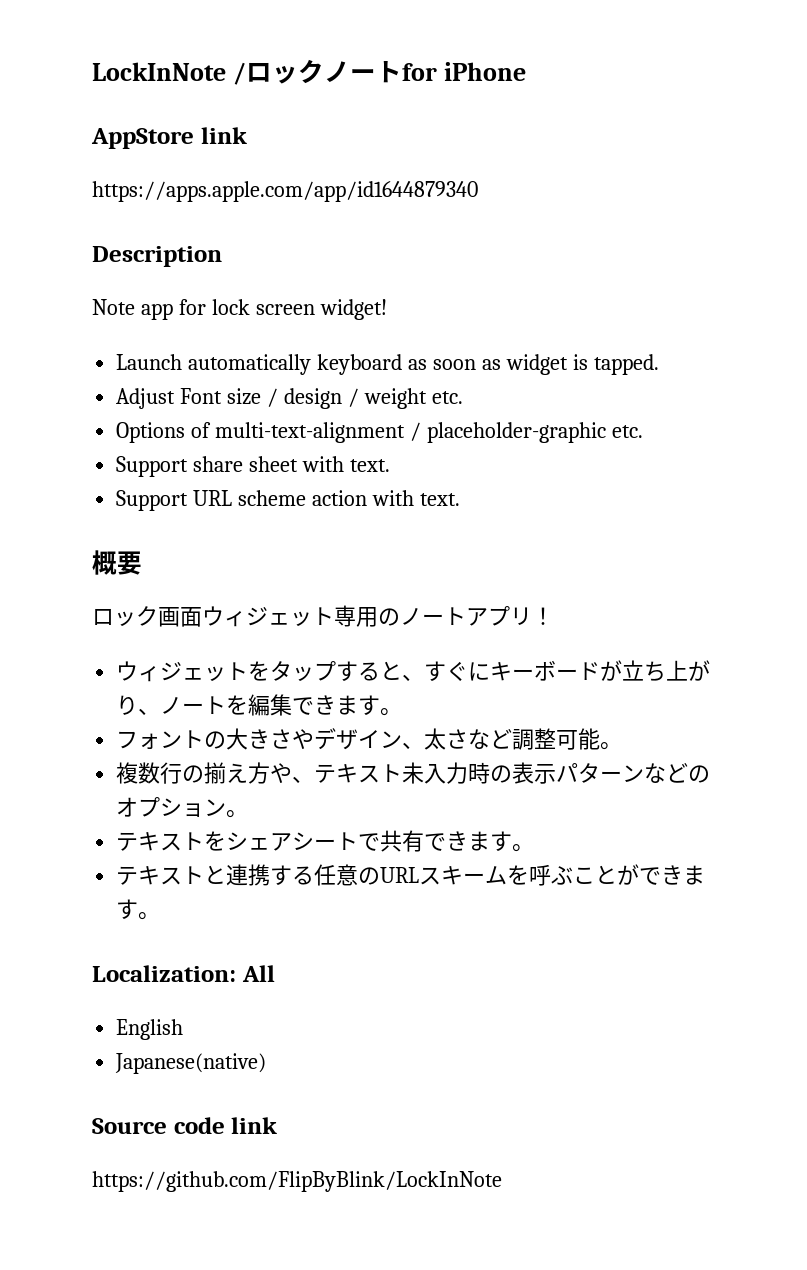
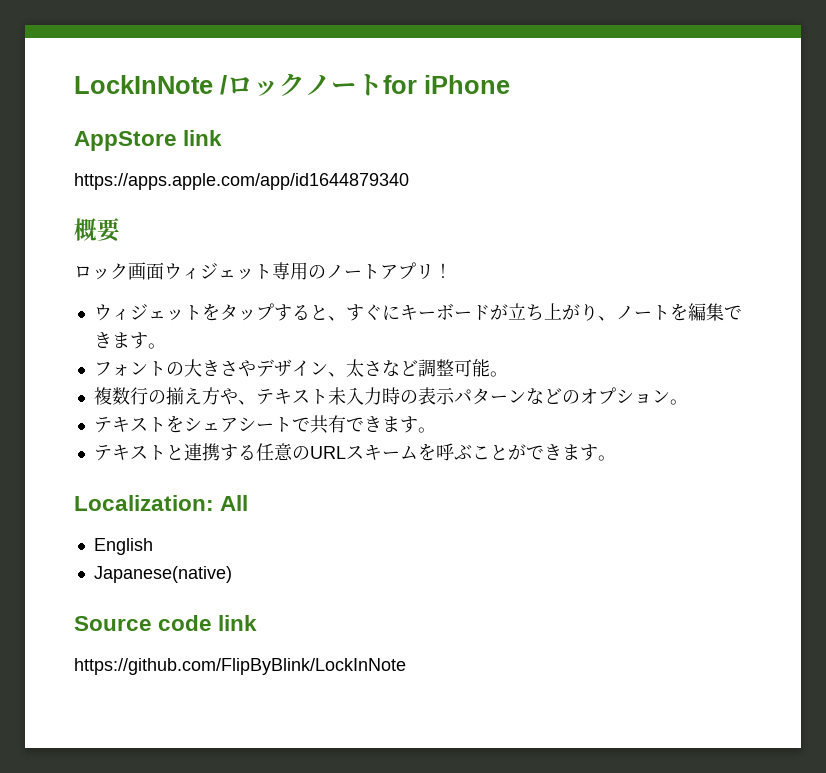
- Description
- Note app for lock screen widget!
- Launch automatically keyboard as soon as widget is tapped.
- Adjust Font size / design / weight etc.
- Options of multi-text-alignment / placeholder-graphic etc.
- Support share sheet with text.
- Support URL scheme action with text.

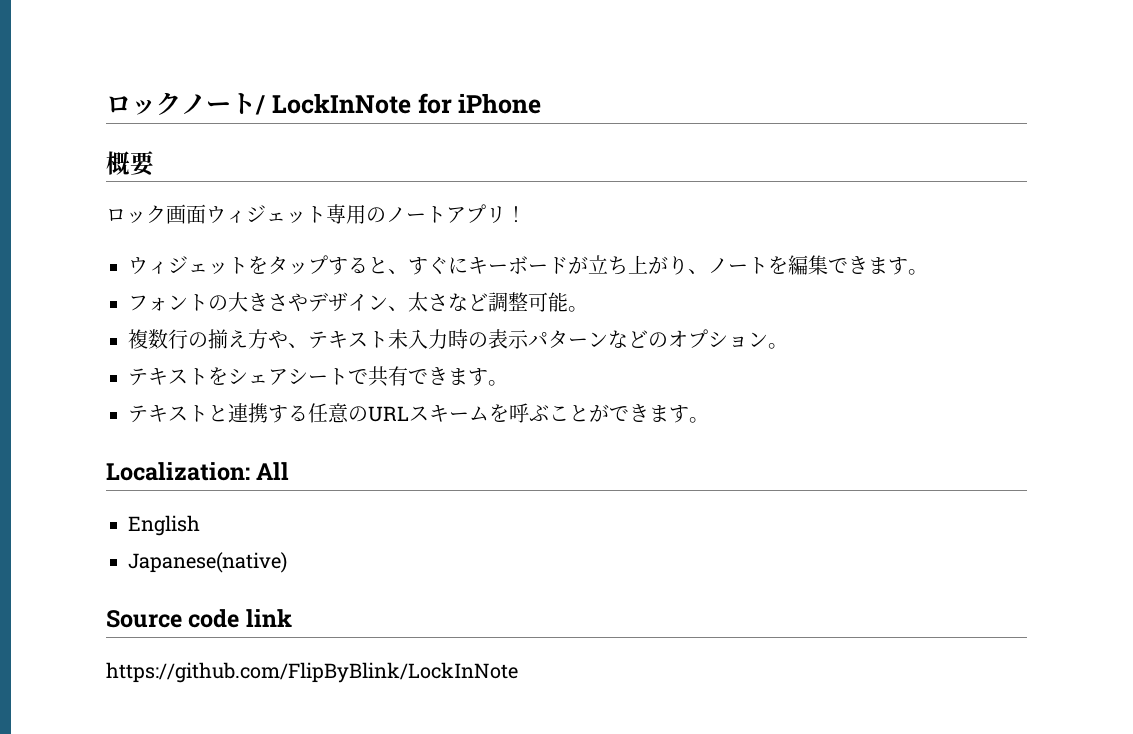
- LockInNote /ロックノートfor iPhone
+ ロックノート/ LockInNote for iPhone
- AppStore link
- https://apps.apple.com/app/id1644879340

